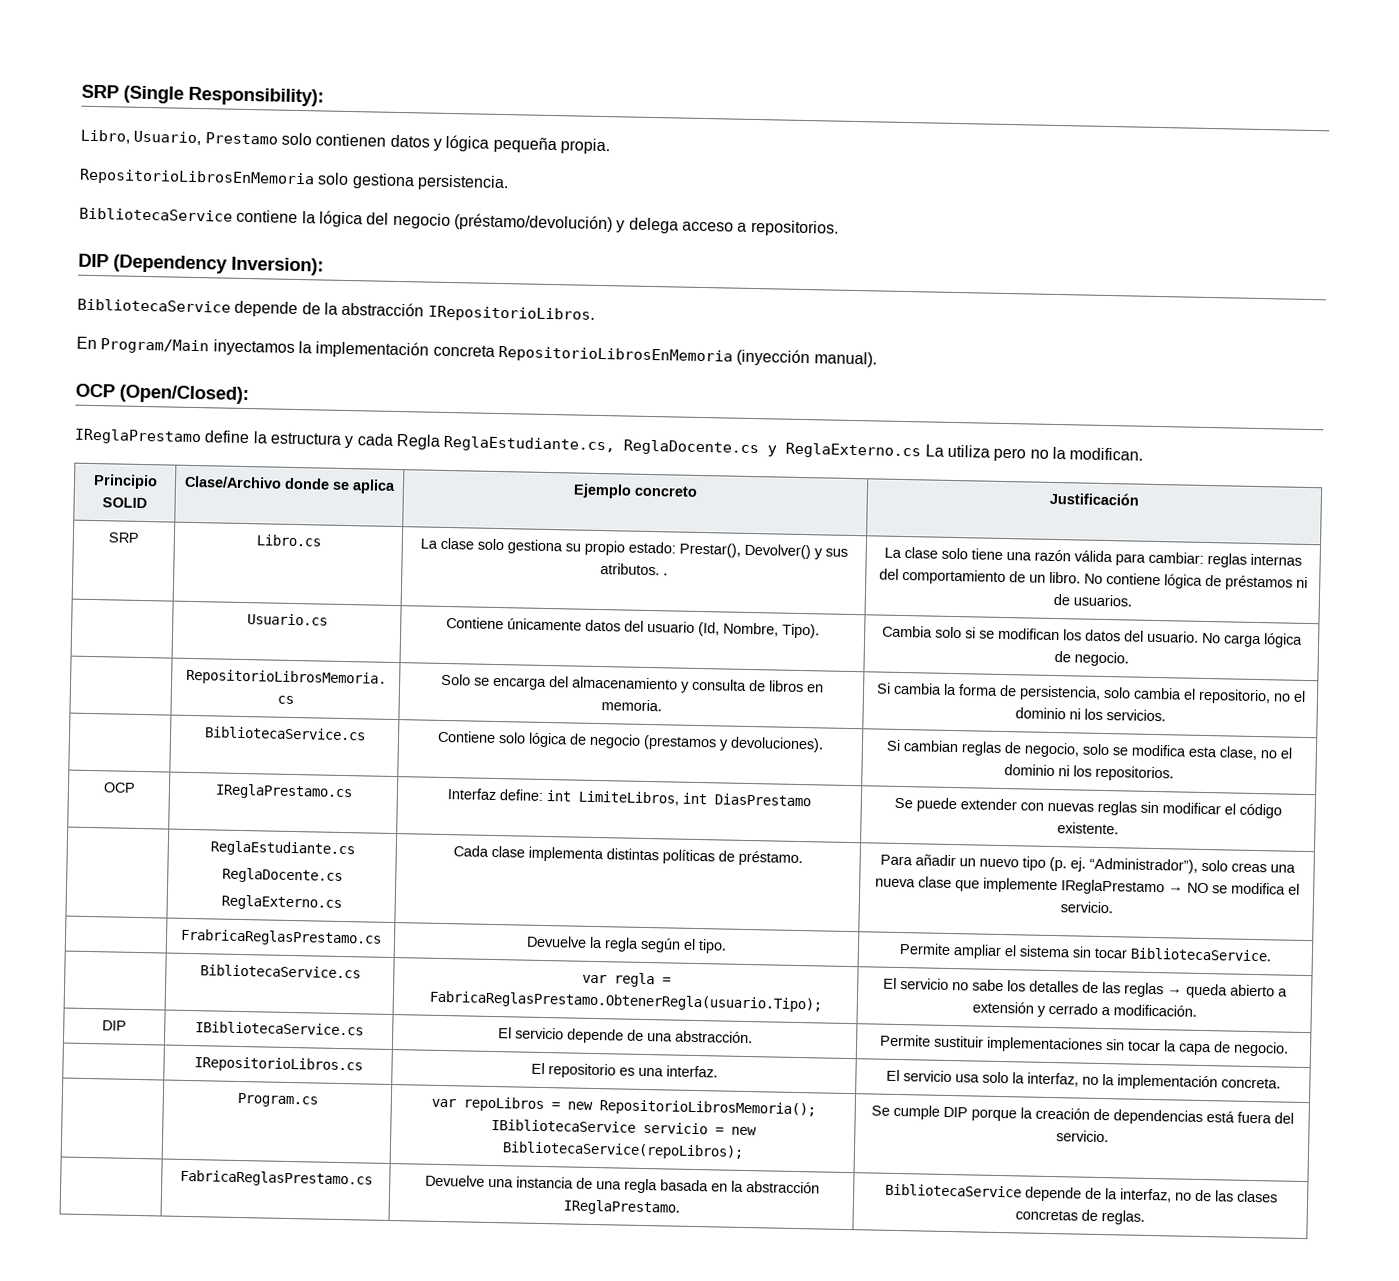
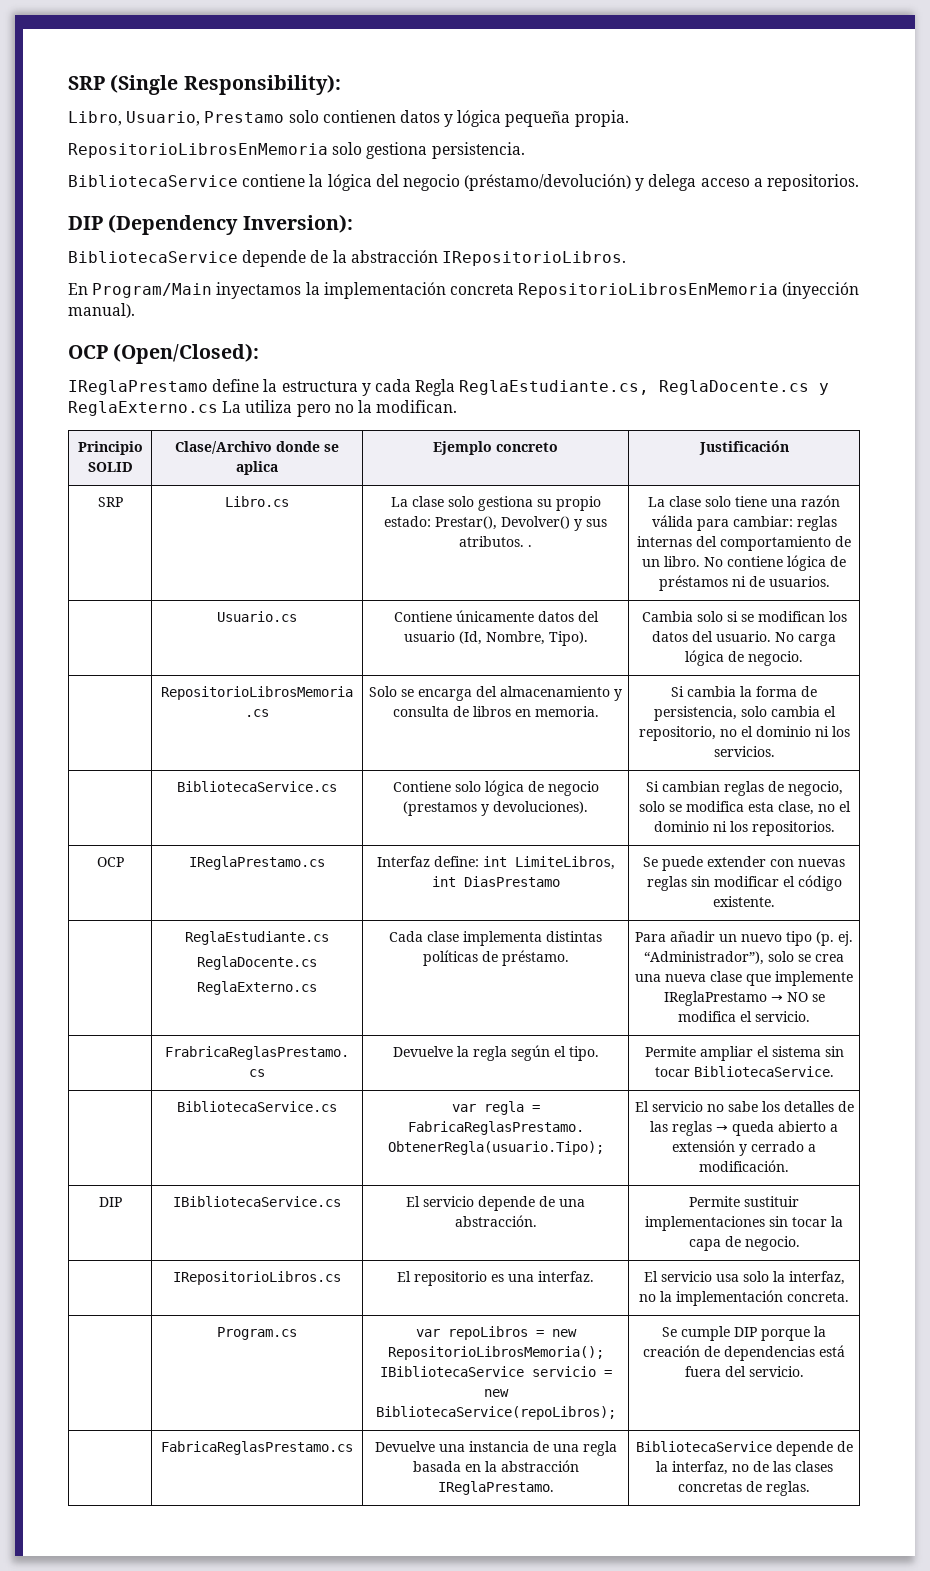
  | ReglaEstudiante.cs
  ReglaDocente.cs
- ReglaExterno.cs | Cada clase implementa distintas políticas de préstamo. | Para añadir un nuevo tipo (p. ej. “Administrador”), solo creas una nueva clase que implemente IReglaPrestamo → NO se modifica el servicio.
+ ReglaExterno.cs | Cada clase implementa distintas políticas de préstamo. | Para añadir un nuevo tipo (p. ej. “Administrador”), solo se crea una nueva clase que implemente IReglaPrestamo → NO se modifica el servicio.

